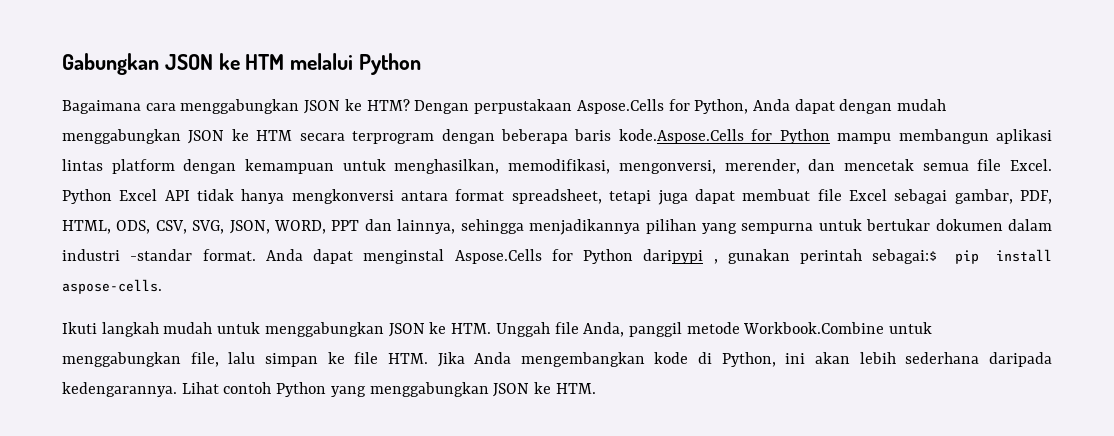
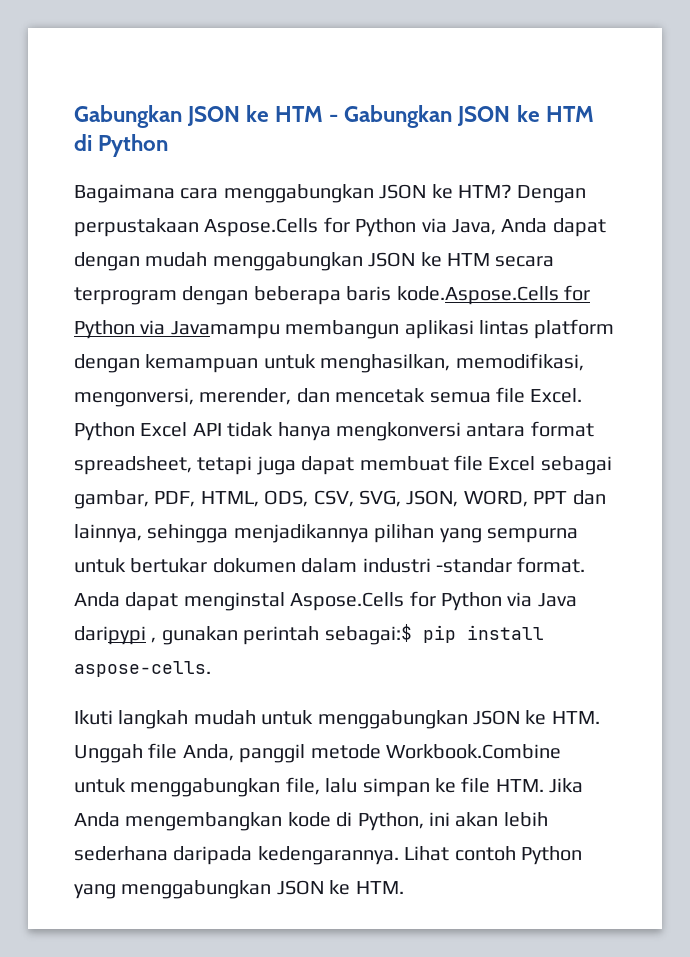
- Gabungkan JSON ke HTM melalui Python
+ Gabungkan JSON ke HTM - Gabungkan JSON ke HTM di Python
- Dengan perpustakaan Aspose.Cells for Python, Anda dapat dengan mudah menggabungkan JSON ke HTM secara terprogram dengan beberapa baris kode.Aspose.Cells for Python mampu membangun aplikasi lintas platform dengan kemampuan untuk menghasilkan, memodifikasi, mengonversi, merender, dan mencetak semua file Excel.
+ Dengan perpustakaan Aspose.Cells for Python via Java, Anda dapat dengan mudah menggabungkan JSON ke HTM secara terprogram dengan beberapa baris kode.Aspose.Cells for Python via Javamampu membangun aplikasi lintas platform dengan kemampuan untuk menghasilkan, memodifikasi, mengonversi, merender, dan mencetak semua file Excel.
- Anda dapat menginstal Aspose.Cells for Python daripypi , gunakan perintah sebagai:$ pip install aspose-cells.
+ Anda dapat menginstal Aspose.Cells for Python via Java daripypi , gunakan perintah sebagai:$ pip install aspose-cells.

